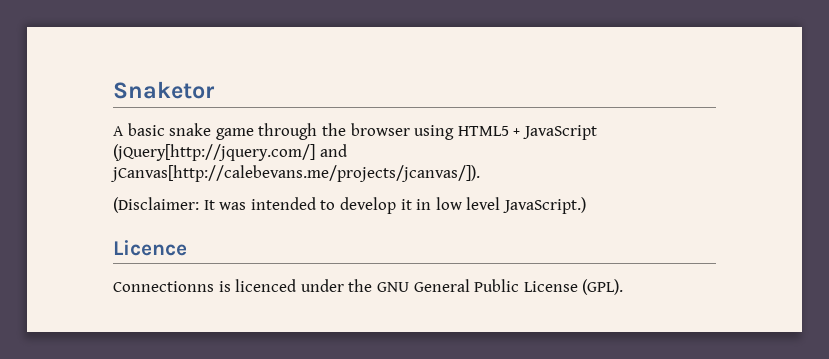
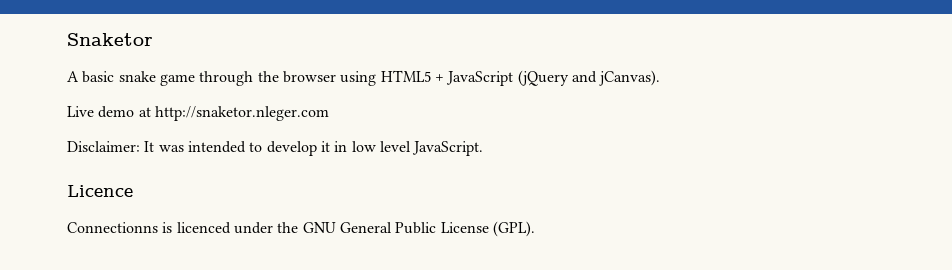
- A basic snake game through the browser using HTML5 + JavaScript (jQuery[http://jquery.com/] and jCanvas[http://calebevans.me/projects/jcanvas/]).
- (Disclaimer: It was intended to develop it in low level JavaScript.)
+ A basic snake game through the browser using HTML5 + JavaScript (jQuery and jCanvas).
+ Live demo at http://snaketor.nleger.com
+ Disclaimer: It was intended to develop it in low level JavaScript.

